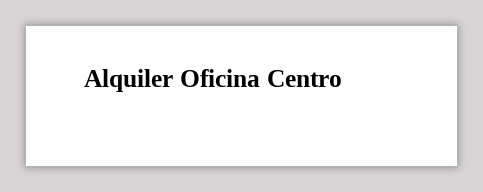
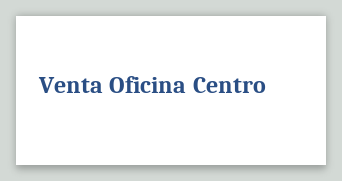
- Alquiler Oficina Centro
+ Venta Oficina Centro

